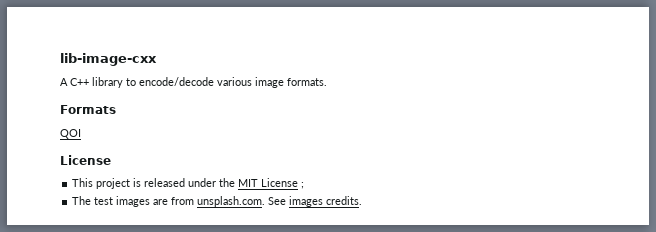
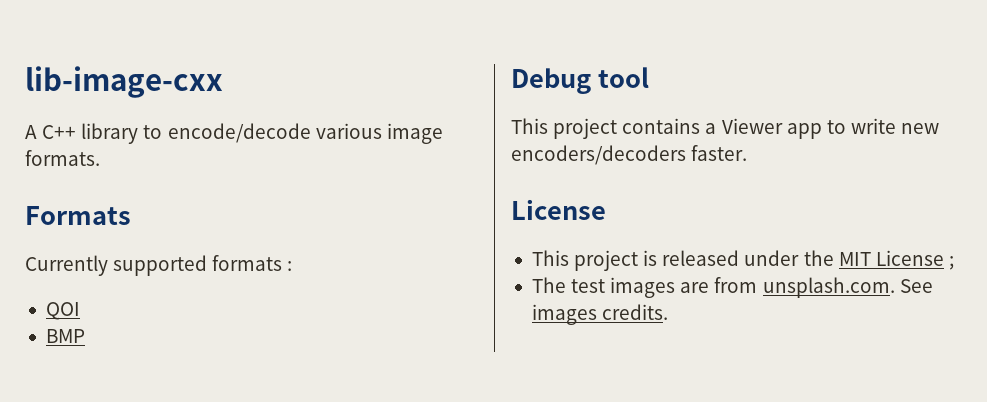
+ Currently supported formats :
  QOI
+ BMP
+ Debug tool
+ This project contains a Viewer app to write new encoders/decoders faster.

